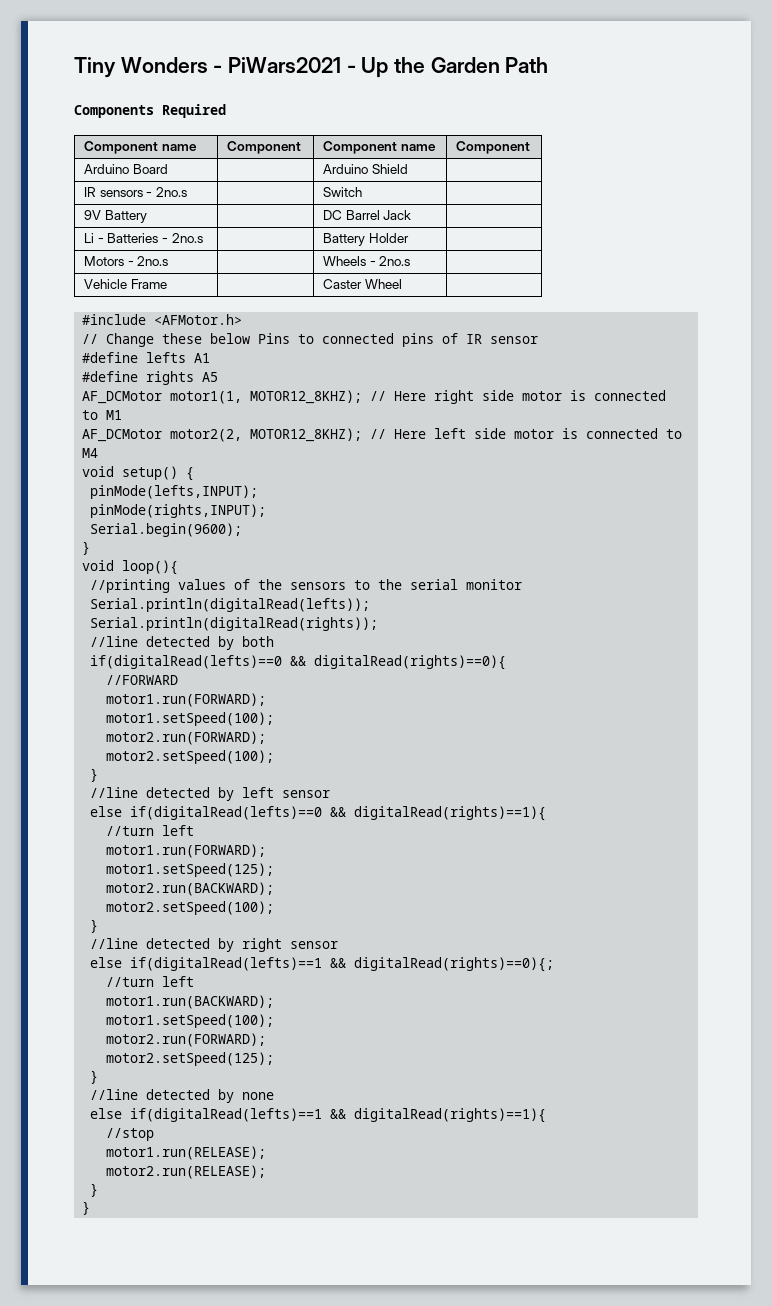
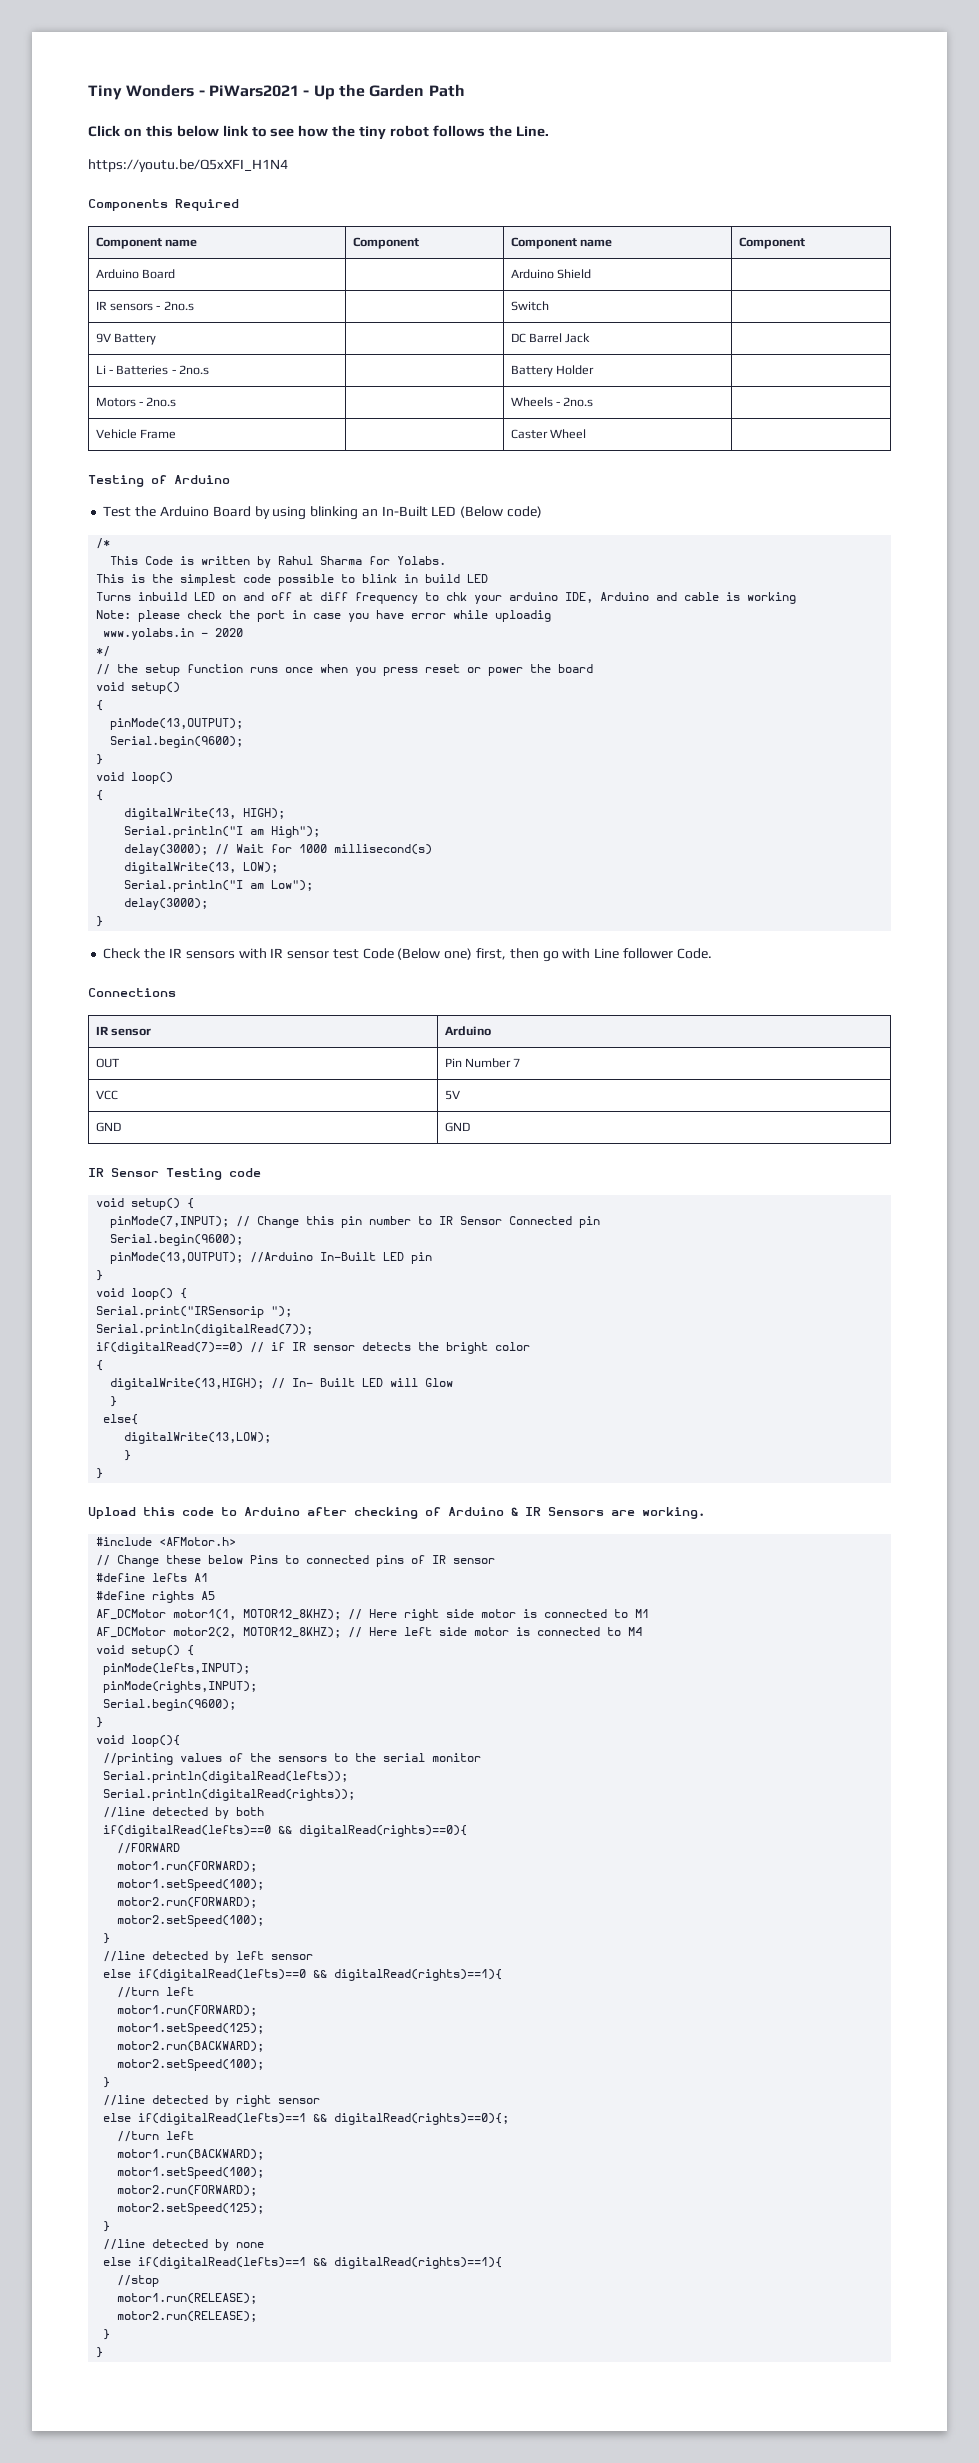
+ Click on this below link to see how the tiny robot follows the Line.
+ https://youtu.be/Q5xXFI_H1N4
+ Testing of Arduino
+ Test the Arduino Board by using blinking an In-Built LED (Below code)
+ /*
+ This Code is written by Rahul Sharma for Yolabs.
+ This is the simplest code possible to blink in build LED
+ Turns inbuild LED on and off at diff frequency to chk your arduino IDE, Arduino and cable is working
+ Note: please check the port in case you have error while uploadig
+ www.yolabs.in - 2020
+ */
+ // the setup function runs once when you press reset or power the board
+ void setup()
+ {
+ pinMode(13,OUTPUT);
+ Serial.begin(9600);
+ }
+ void loop()
+ {
+ digitalWrite(13, HIGH);
+ Serial.println("I am High");
+ delay(3000); // Wait for 1000 millisecond(s)
+ digitalWrite(13, LOW);
+ Serial.println("I am Low");
+ delay(3000);
+ }
+ Check the IR sensors with IR sensor test Code (Below one) first, then go with Line follower Code.
+ Connections
+ IR sensor | Arduino
+ OUT | Pin Number 7
+ VCC | 5V
+ GND | GND
+ IR Sensor Testing code
+ void setup() {
+ pinMode(7,INPUT); // Change this pin number to IR Sensor Connected pin
+ Serial.begin(9600);
+ pinMode(13,OUTPUT); //Arduino In-Built LED pin
+ }
+ void loop() {
+ Serial.print("IRSensorip ");
+ Serial.println(digitalRead(7));
+ if(digitalRead(7)==0) // if IR sensor detects the bright color
+ {
+ digitalWrite(13,HIGH); // In- Built LED will Glow
+ }
+ else{
+ digitalWrite(13,LOW);
+ }
+ }
+ Upload this code to Arduino after checking of Arduino & IR Sensors are working.

